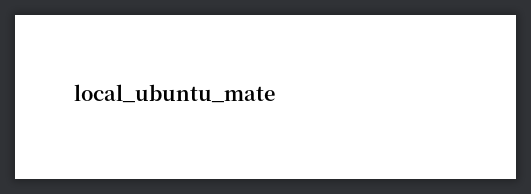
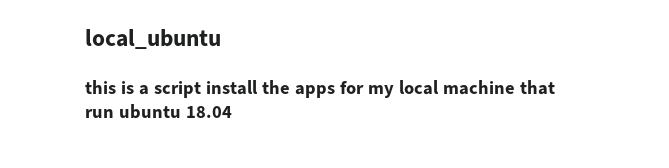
- local_ubuntu_mate
+ local_ubuntu
+ this is a script install the apps for my local machine that run ubuntu 18.04

